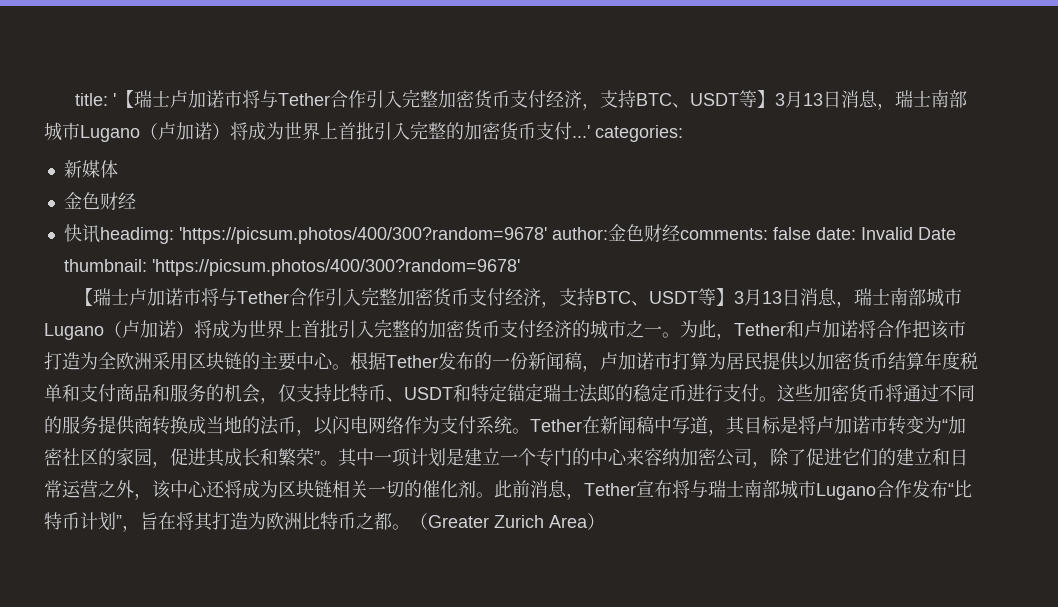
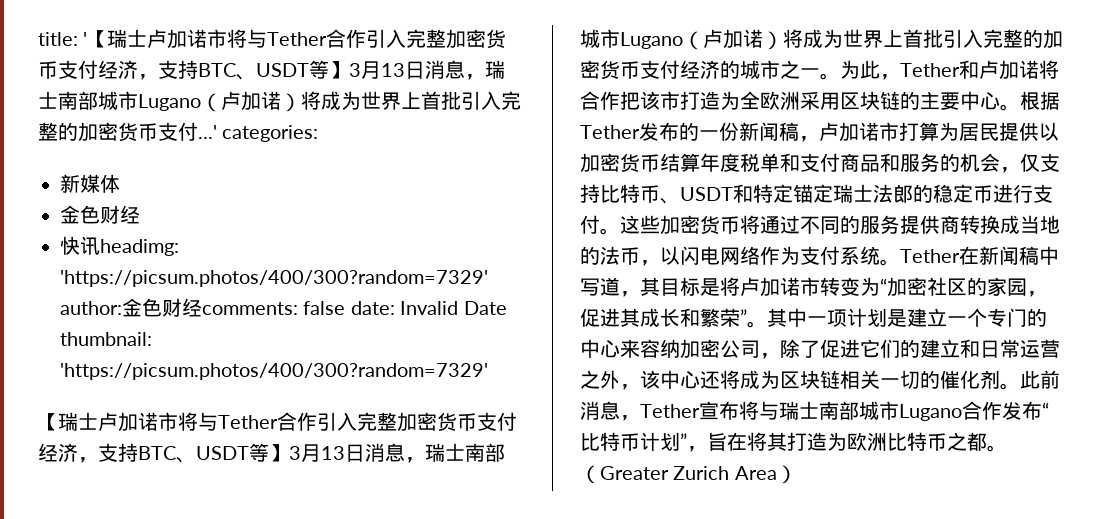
- 快讯headimg: 'https://picsum.photos/400/300?random=9678' author:金色财经comments: false date: Invalid Date thumbnail: 'https://picsum.photos/400/300?random=9678'
+ 快讯headimg: 'https://picsum.photos/400/300?random=7329' author:金色财经comments: false date: Invalid Date thumbnail: 'https://picsum.photos/400/300?random=7329'

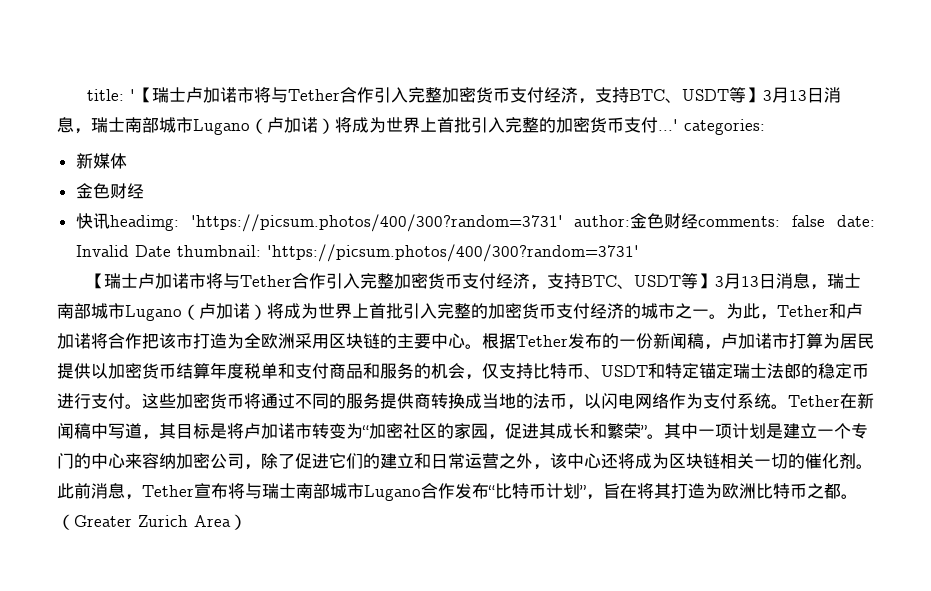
- 快讯headimg: 'https://picsum.photos/400/300?random=7329' author:金色财经comments: false date: Invalid Date thumbnail: 'https://picsum.photos/400/300?random=7329'
+ 快讯headimg: 'https://picsum.photos/400/300?random=3731' author:金色财经comments: false date: Invalid Date thumbnail: 'https://picsum.photos/400/300?random=3731'

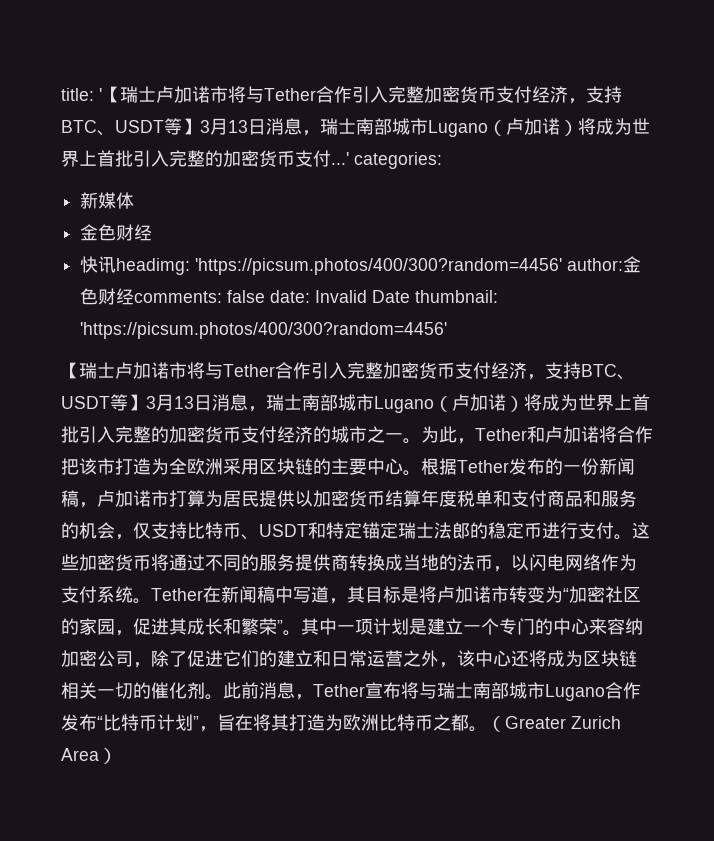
- 快讯headimg: 'https://picsum.photos/400/300?random=3731' author:金色财经comments: false date: Invalid Date thumbnail: 'https://picsum.photos/400/300?random=3731'
+ 快讯headimg: 'https://picsum.photos/400/300?random=4456' author:金色财经comments: false date: Invalid Date thumbnail: 'https://picsum.photos/400/300?random=4456'

